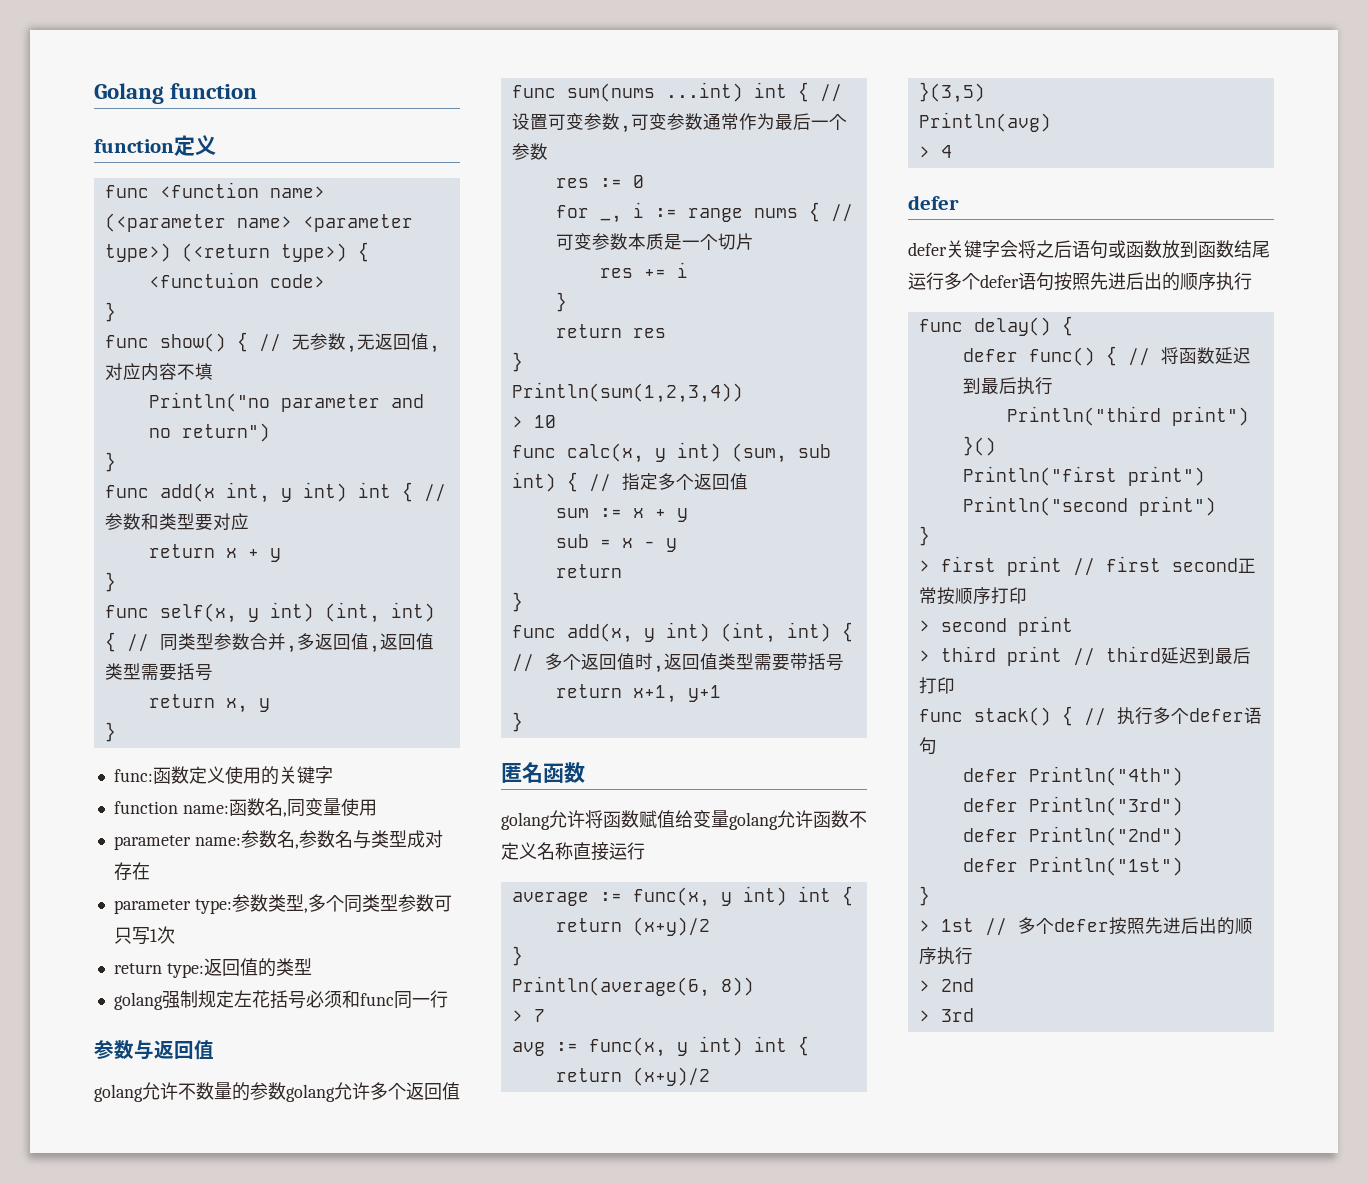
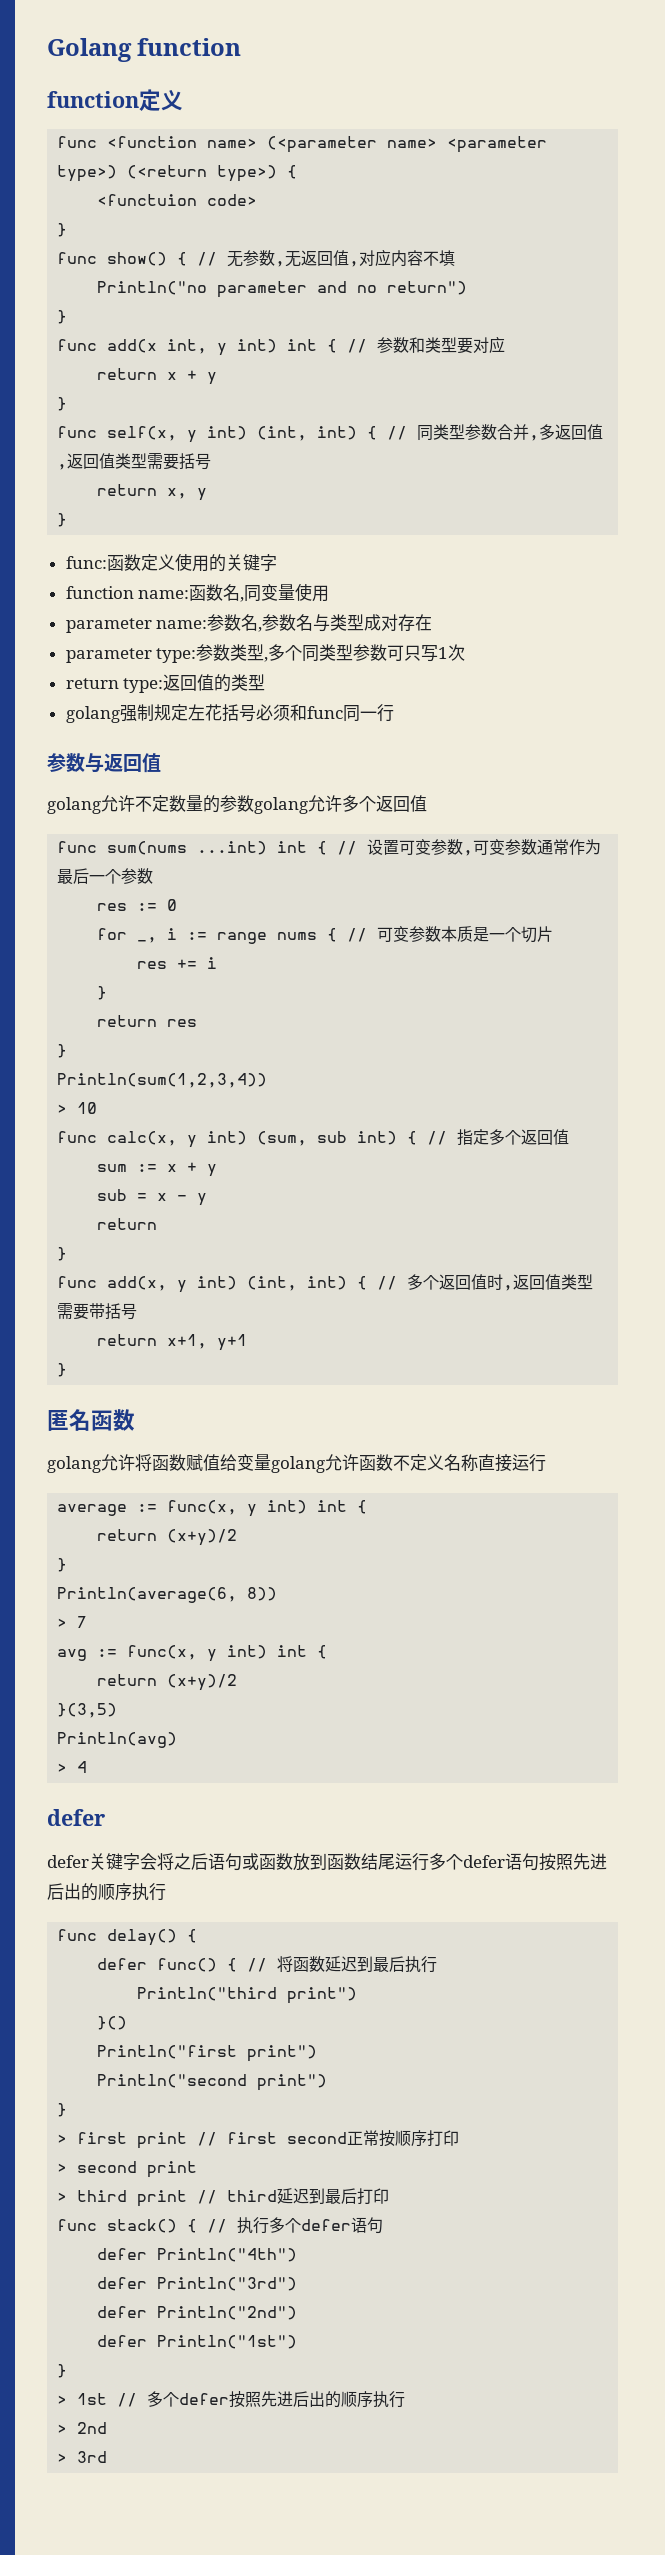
- golang允许不数量的参数golang允许多个返回值
+ golang允许不定数量的参数golang允许多个返回值

